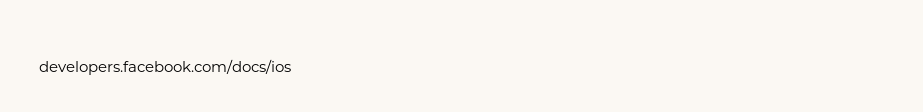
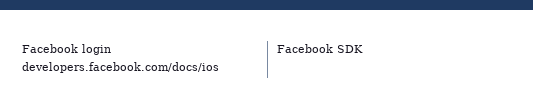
- developers.facebook.com/docs/ios
+ Facebook login developers.facebook.com/docs/ios Facebook SDK

